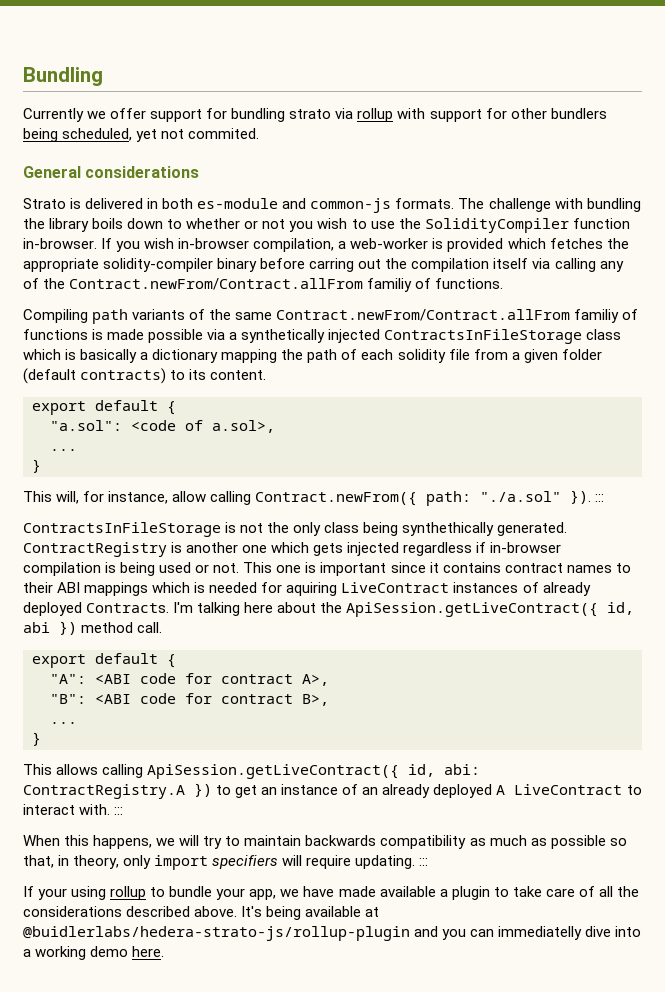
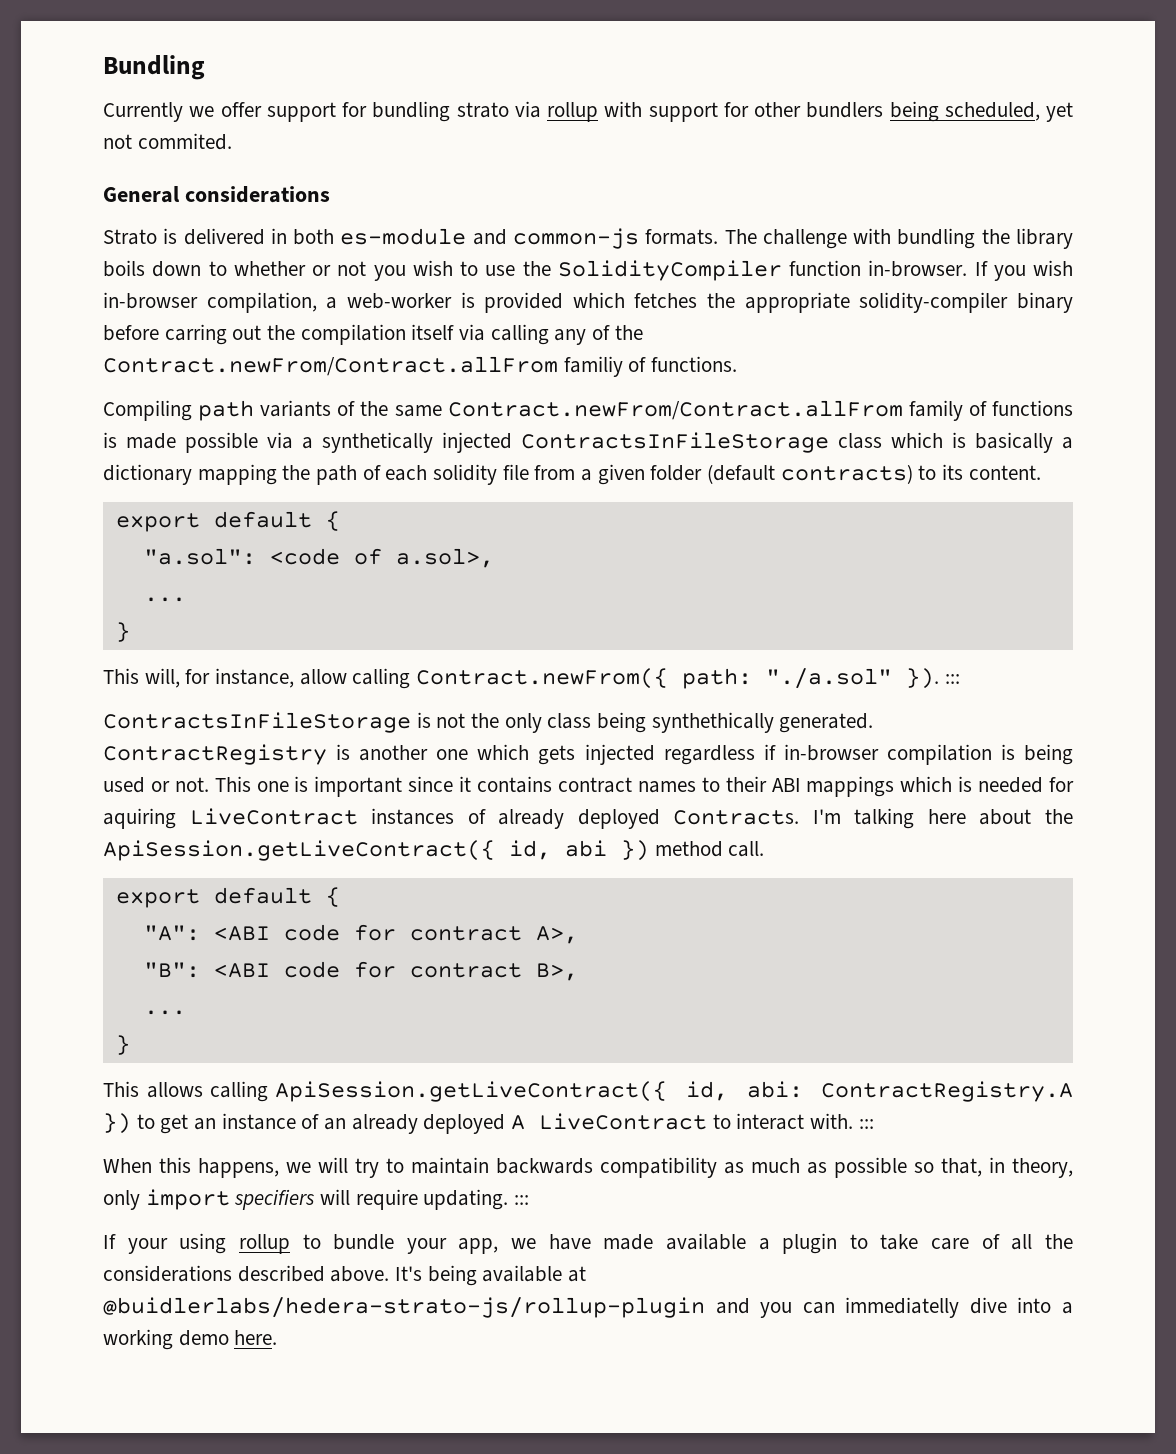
- Compiling path variants of the same Contract.newFrom/Contract.allFrom familiy of functions is made possible via a synthetically injected ContractsInFileStorage class which is basically a dictionary mapping the path of each solidity file from a given folder (default contracts) to its content.
+ Compiling path variants of the same Contract.newFrom/Contract.allFrom family of functions is made possible via a synthetically injected ContractsInFileStorage class which is basically a dictionary mapping the path of each solidity file from a given folder (default contracts) to its content.

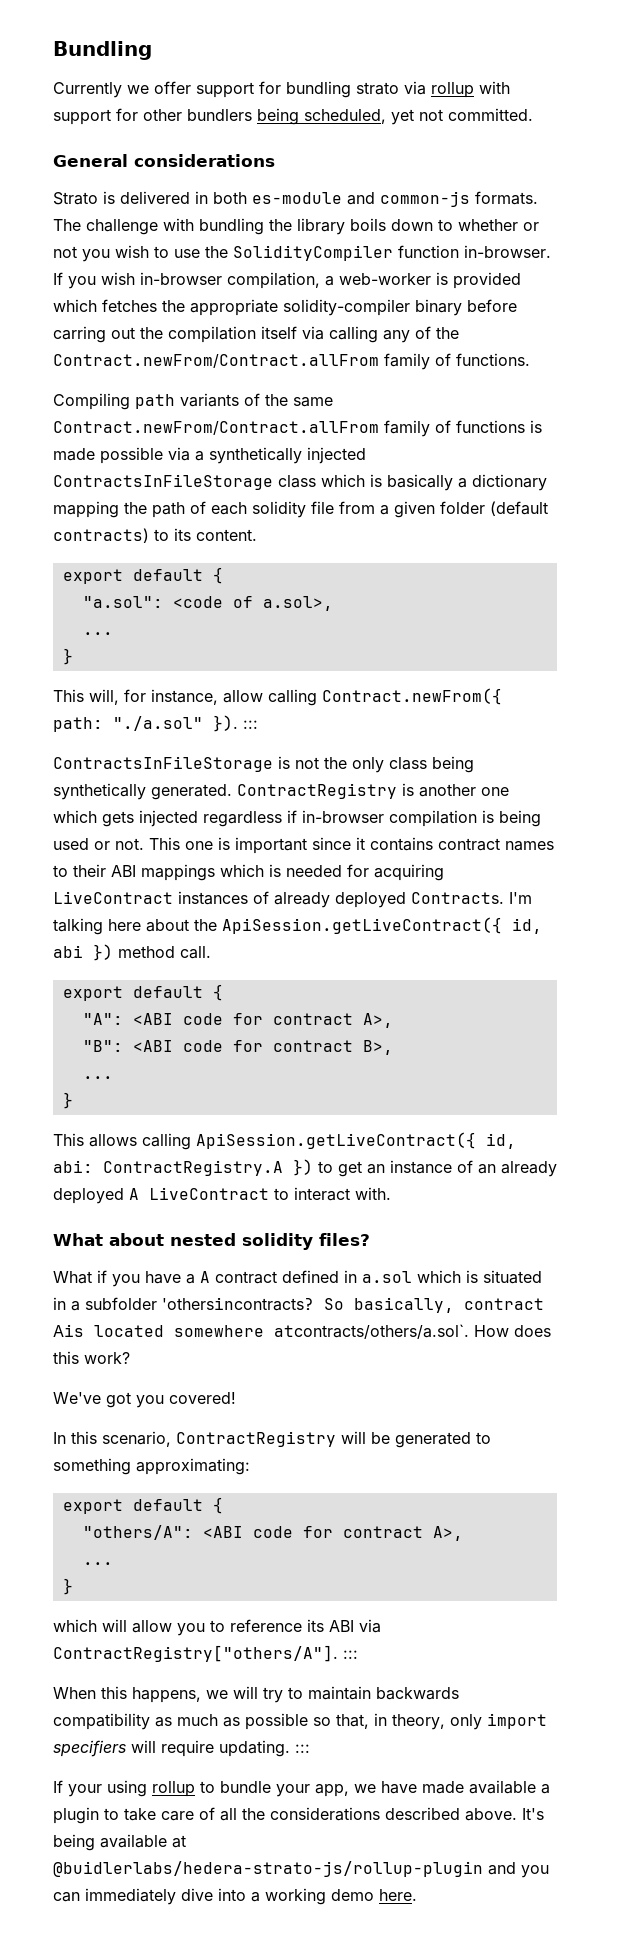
- Currently we offer support for bundling strato via rollup with support for other bundlers being scheduled, yet not commited.
+ Currently we offer support for bundling strato via rollup with support for other bundlers being scheduled, yet not committed.
- If you wish in-browser compilation, a web-worker is provided which fetches the appropriate solidity-compiler binary before carring out the compilation itself via calling any of the Contract.newFrom/Contract.allFrom familiy of functions.
+ If you wish in-browser compilation, a web-worker is provided which fetches the appropriate solidity-compiler binary before carring out the compilation itself via calling any of the Contract.newFrom/Contract.allFrom family of functions.
- ContractsInFileStorage is not the only class being synthethically generated.
+ ContractsInFileStorage is not the only class being synthetically generated.
- This one is important since it contains contract names to their ABI mappings which is needed for aquiring LiveContract instances of already deployed Contracts.
+ This one is important since it contains contract names to their ABI mappings which is needed for acquiring LiveContract instances of already deployed Contracts.
- This allows calling ApiSession.getLiveContract({ id, abi: ContractRegistry.A }) to get an instance of an already deployed A LiveContract to interact with. :::
+ This allows calling ApiSession.getLiveContract({ id, abi: ContractRegistry.A }) to get an instance of an already deployed A LiveContract to interact with.
+ What about nested solidity files?
+ What if you have a A contract defined in a.sol which is situated in a subfolder 'othersincontracts? So basically, contract Ais located somewhere atcontracts/others/a.sol`. How does this work?
+ We've got you covered!
+ In this scenario, ContractRegistry will be generated to something approximating:
+ export default {
+ "others/A": <ABI code for contract A>,
+ ...
+ }
+ which will allow you to reference its ABI via ContractRegistry["others/A"]. :::
- It's being available at @buidlerlabs/hedera-strato-js/rollup-plugin and you can immediatelly dive into a working demo here.
+ It's being available at @buidlerlabs/hedera-strato-js/rollup-plugin and you can immediately dive into a working demo here.

